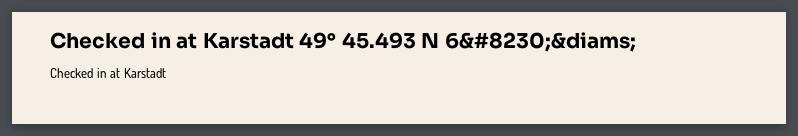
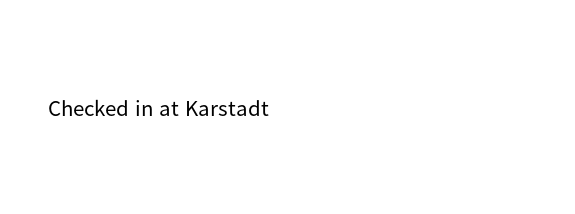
- Checked in at Karstadt 49° 45.493 N 6&#8230;&diams;

